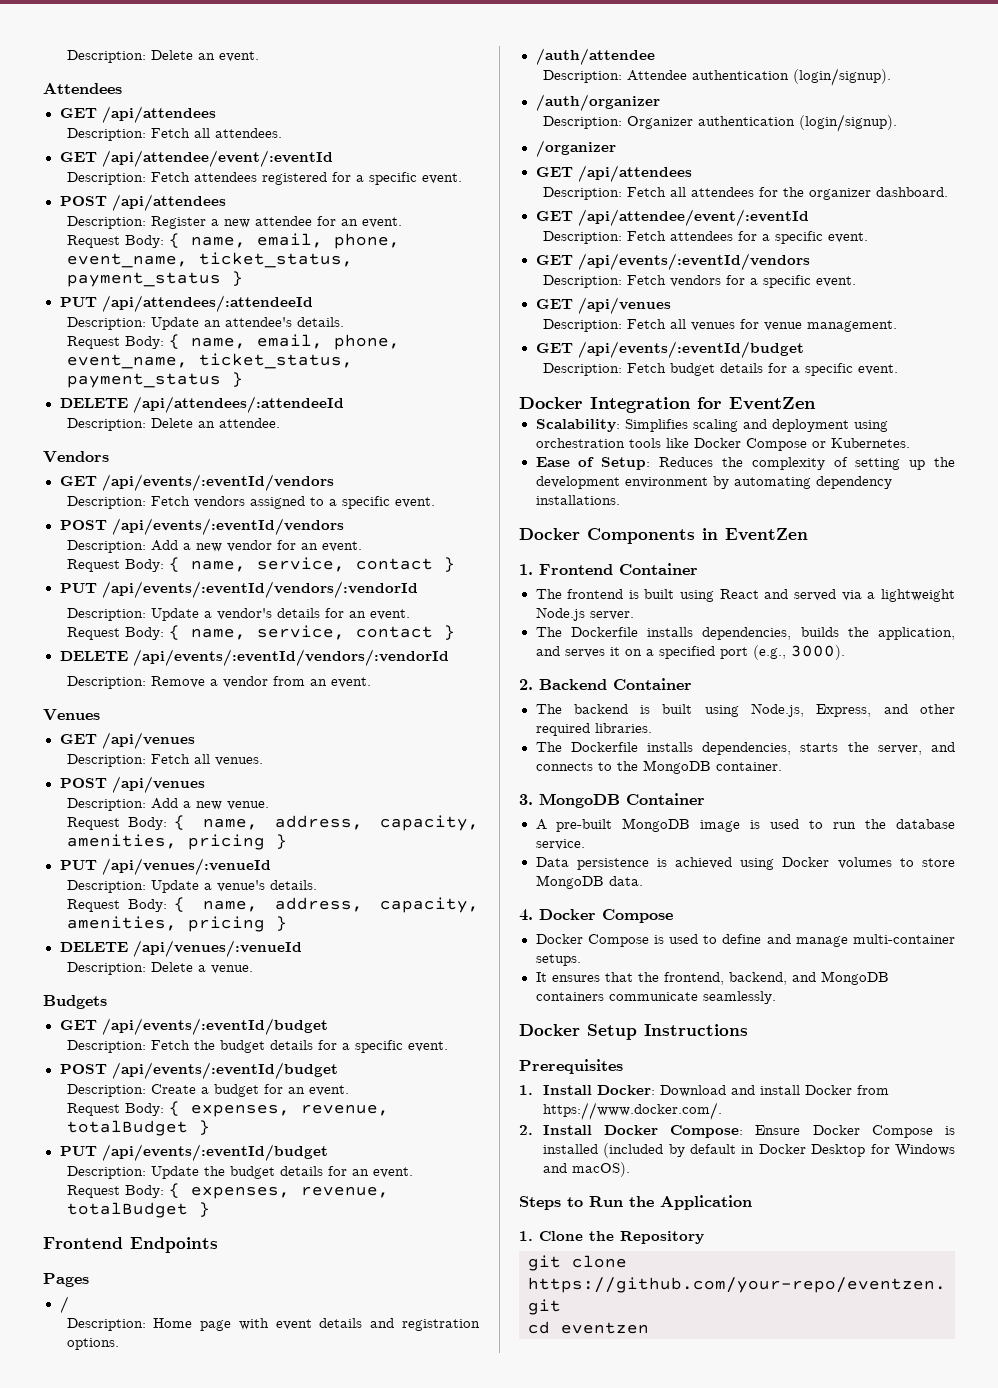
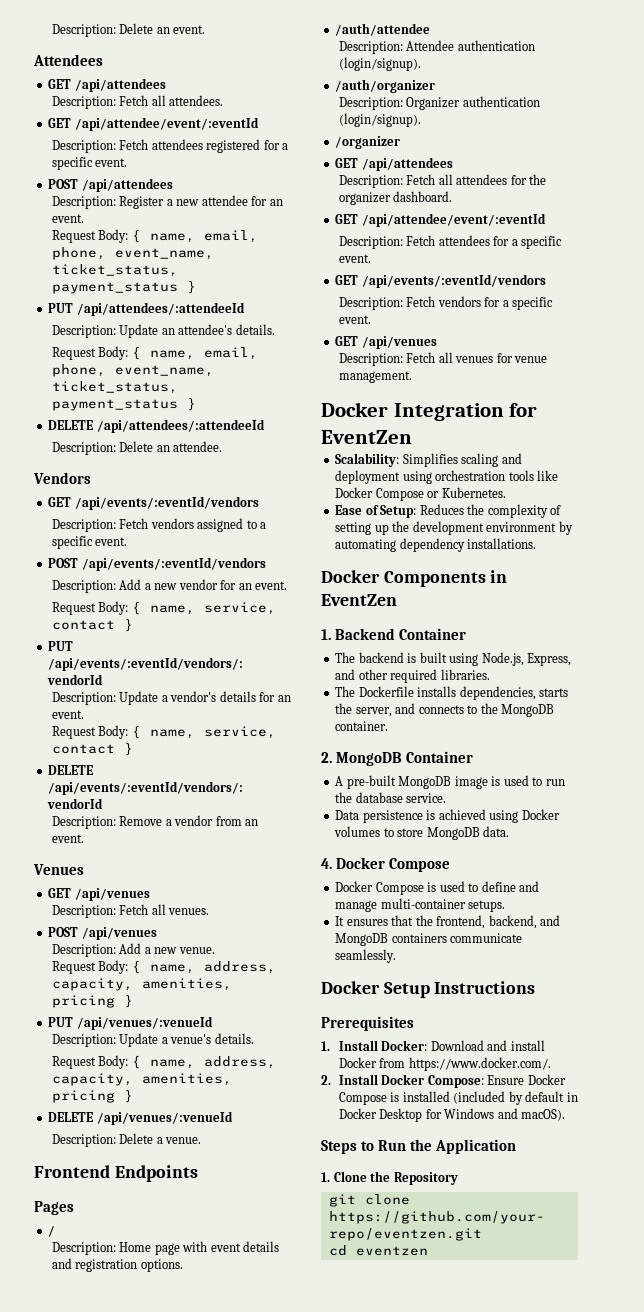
- Budgets
- GET /api/events/:eventId/budget
- Description: Fetch the budget details for a specific event.
- POST /api/events/:eventId/budget
- Description: Create a budget for an event.
- Request Body: { expenses, revenue, totalBudget }
- PUT /api/events/:eventId/budget
- Description: Update the budget details for an event.
- Request Body: { expenses, revenue, totalBudget }
  Description: Fetch all venues for venue management.
- GET /api/events/:eventId/budget
- Description: Fetch budget details for a specific event.
- 1. Frontend Container
- The frontend is built using React and served via a lightweight Node.js server.
- The Dockerfile installs dependencies, builds the application, and serves it on a specified port (e.g., 3000).
- 2. Backend Container
+ 1. Backend Container
- 3. MongoDB Container
+ 2. MongoDB Container

